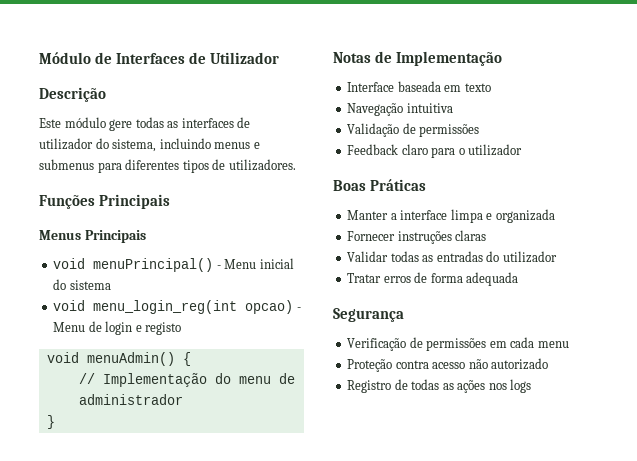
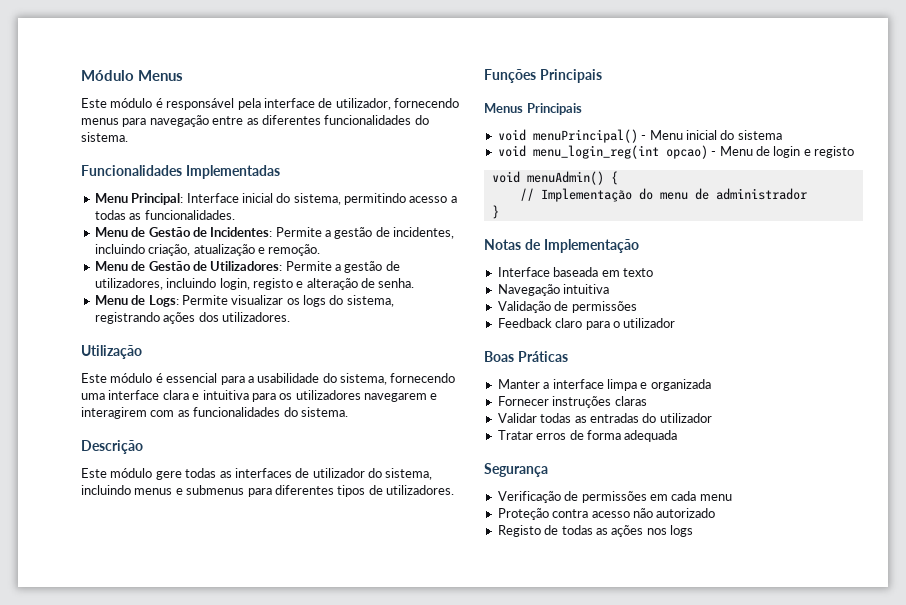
- Módulo de Interfaces de Utilizador
+ Módulo Menus
+ Este módulo é responsável pela interface de utilizador, fornecendo menus para navegação entre as diferentes funcionalidades do sistema.
+ Funcionalidades Implementadas
+ Menu Principal: Interface inicial do sistema, permitindo acesso a todas as funcionalidades.
+ Menu de Gestão de Incidentes: Permite a gestão de incidentes, incluindo criação, atualização e remoção.
+ Menu de Gestão de Utilizadores: Permite a gestão de utilizadores, incluindo login, registo e alteração de senha.
+ Menu de Logs: Permite visualizar os logs do sistema, registrando ações dos utilizadores.
+ Utilização
+ Este módulo é essencial para a usabilidade do sistema, fornecendo uma interface clara e intuitiva para os utilizadores navegarem e interagirem com as funcionalidades do sistema.
- Registro de todas as ações nos logs
+ Registo de todas as ações nos logs

